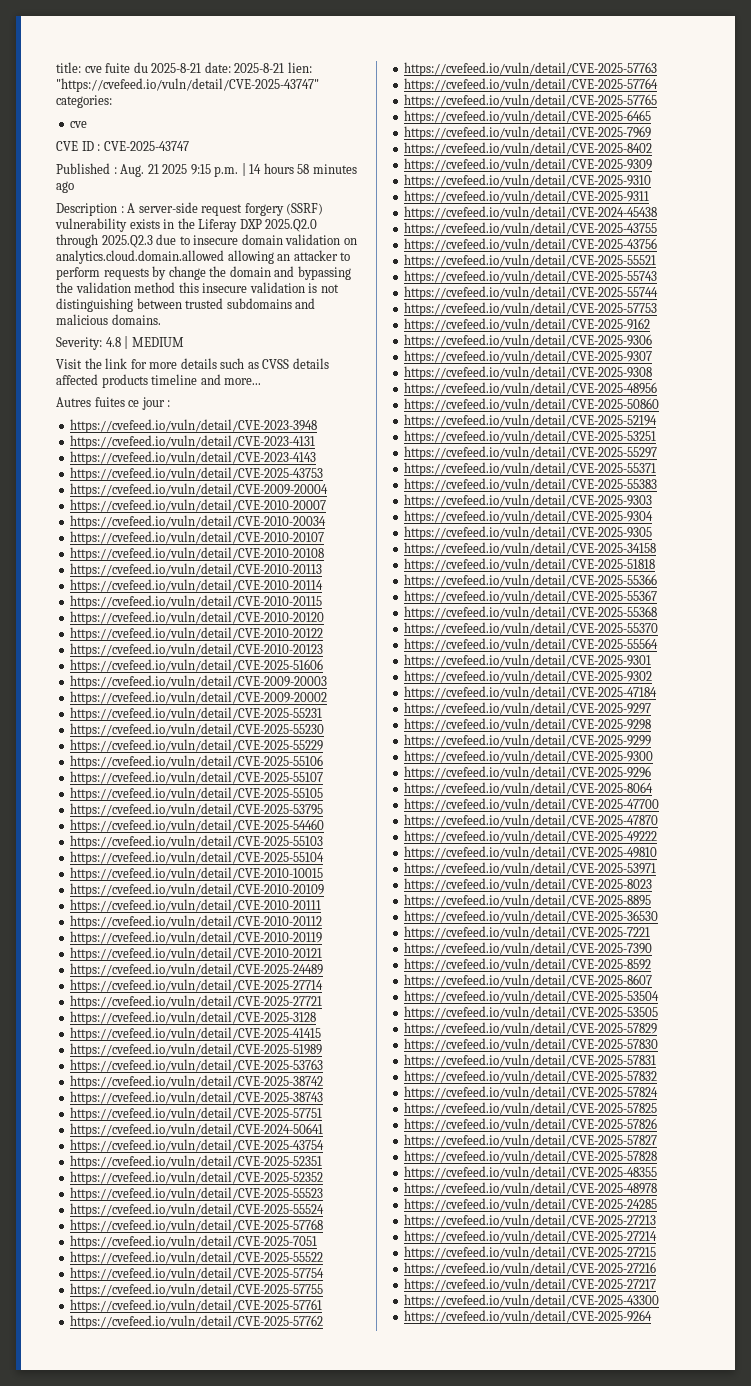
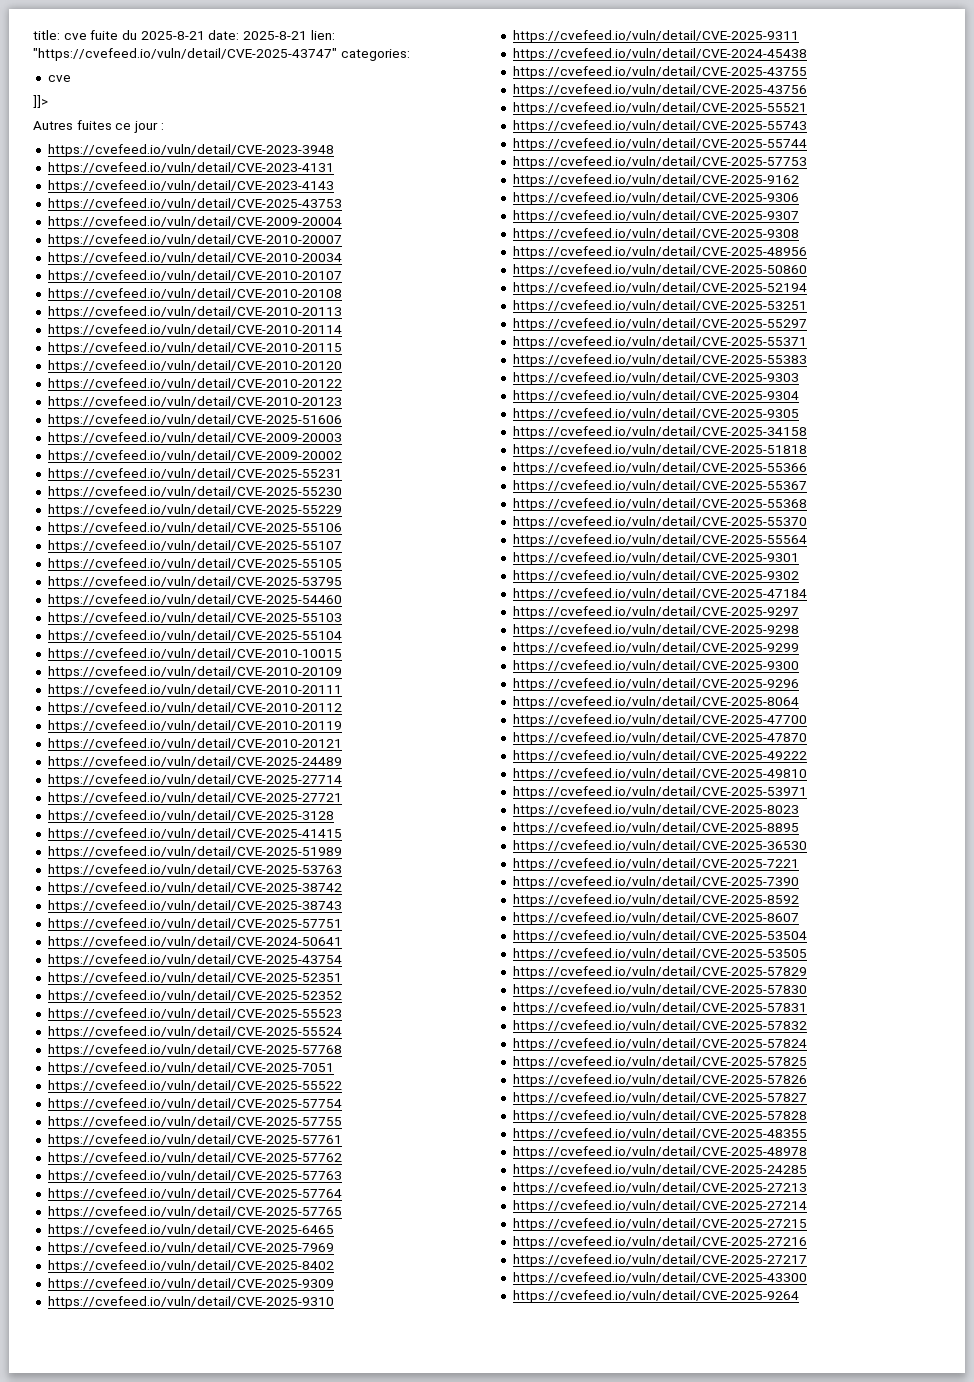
- CVE ID : CVE-2025-43747
- Published : Aug. 21 2025 9:15 p.m. | 14 hours 58 minutes ago
- Description : A server-side request forgery (SSRF) vulnerability exists in the Liferay DXP 2025.Q2.0 through 2025.Q2.3 due to insecure domain validation on analytics.cloud.domain.allowed allowing an attacker to perform requests by change the domain and bypassing the validation method this insecure validation is not distinguishing between trusted subdomains and malicious domains.
- Severity: 4.8 | MEDIUM
- Visit the link for more details such as CVSS details affected products timeline and more...
+ ]]>

